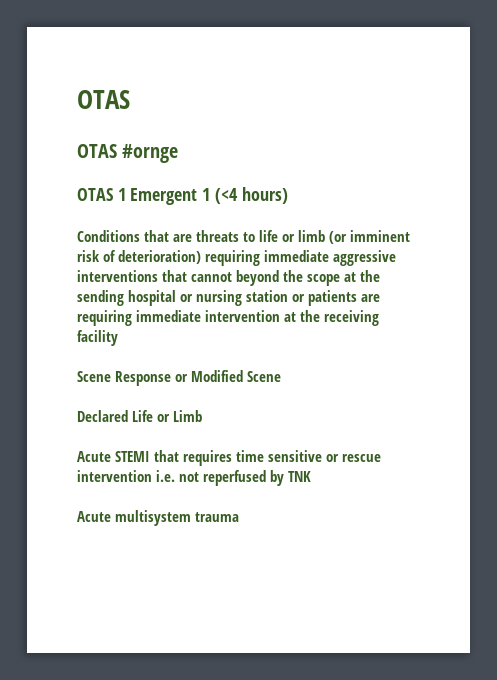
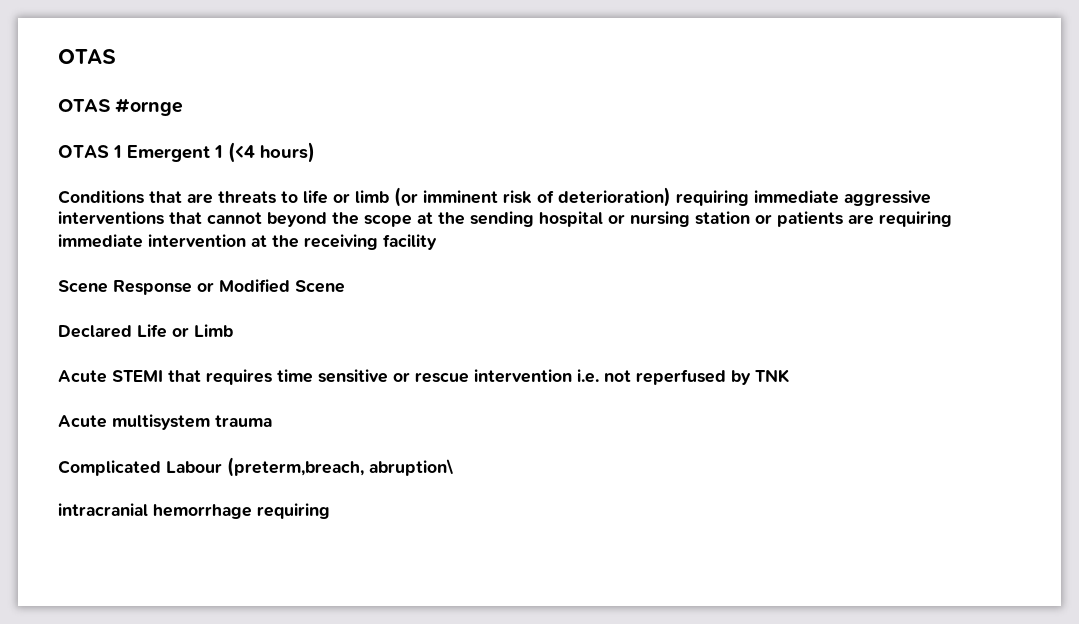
+ Complicated Labour (preterm,breach, abruption\
+ intracranial hemorrhage requiring

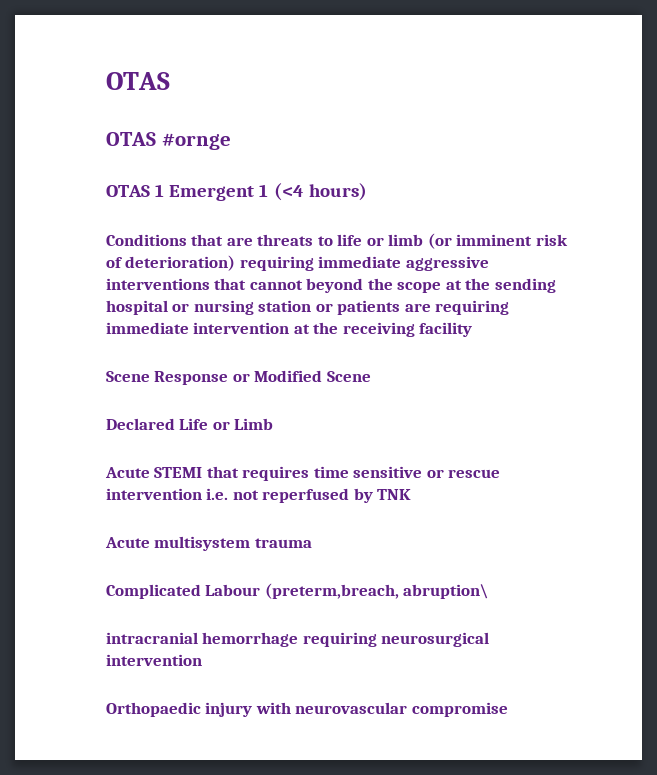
- intracranial hemorrhage requiring
+ intracranial hemorrhage requiring neurosurgical intervention
+ Orthopaedic injury with neurovascular compromise

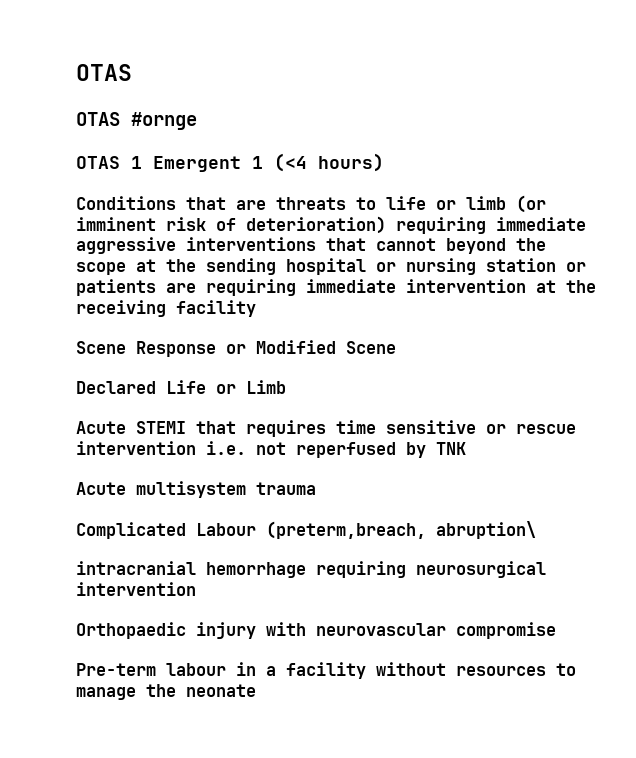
+ Pre-term labour in a facility without resources to manage the neonate

